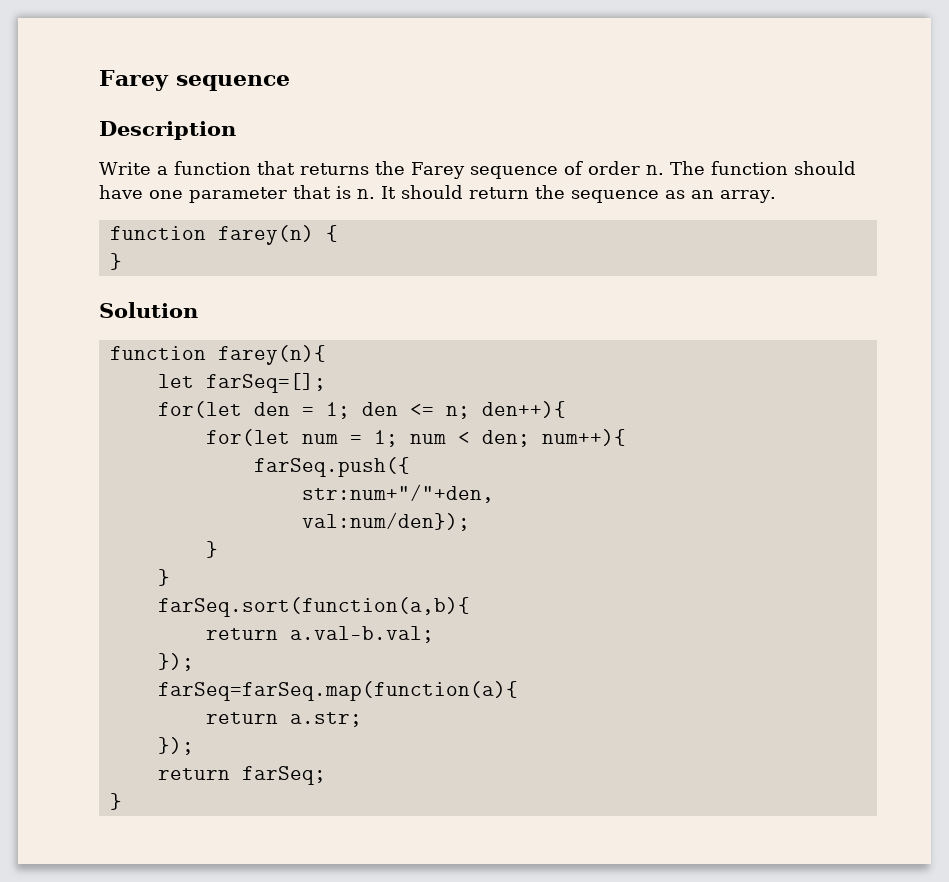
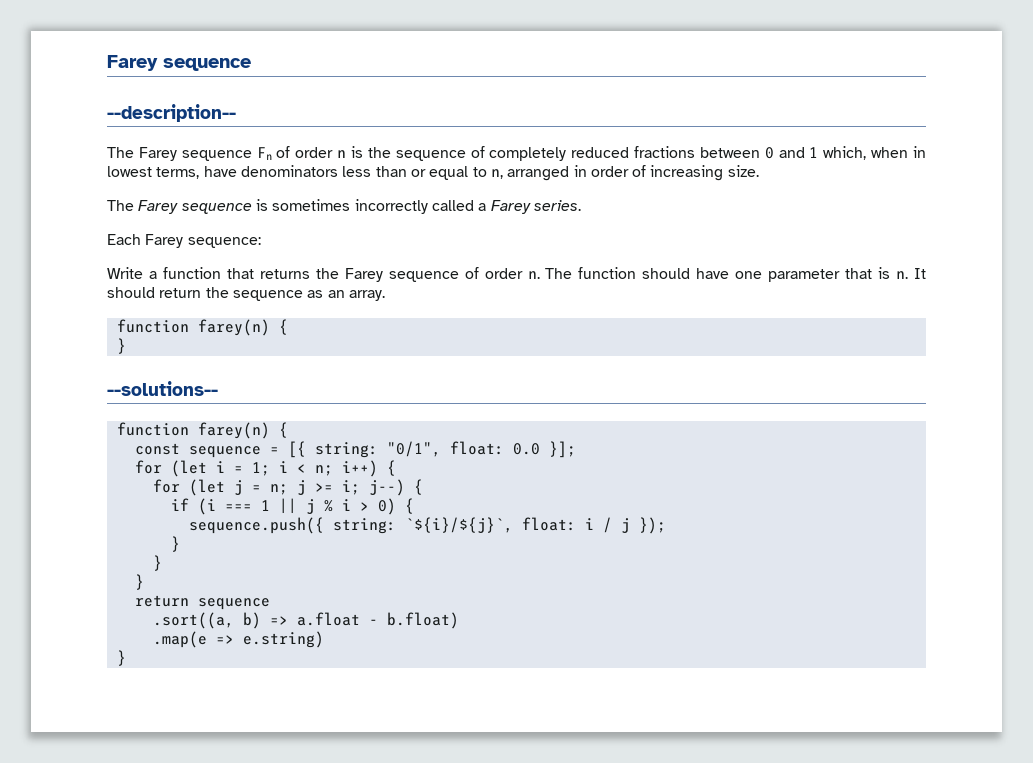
- Description
+ --description--
+ The Farey sequence Fn of order n is the sequence of completely reduced fractions between 0 and 1 which, when in lowest terms, have denominators less than or equal to n, arranged in order of increasing size.
+ The Farey sequence is sometimes incorrectly called a Farey series.
+ Each Farey sequence:
- Solution
- function farey(n){
- let farSeq=[];
- for(let den = 1; den <= n; den++){
- for(let num = 1; num < den; num++){
- farSeq.push({
- str:num+"/"+den,
- val:num/den});
+ --solutions--
+ function farey(n) {
+ const sequence = [{ string: "0/1", float: 0.0 }];
+ for (let i = 1; i < n; i++) {
+ for (let j = n; j >= i; j--) {
+ if (i === 1 || j % i > 0) {
+ sequence.push({ string: `${i}/${j}`, float: i / j });
  }
  }
- farSeq.sort(function(a,b){
- return a.val-b.val;
- });
- farSeq=farSeq.map(function(a){
- return a.str;
- });
- return farSeq;
+ }
+ return sequence
+ .sort((a, b) => a.float - b.float)
+ .map(e => e.string)

